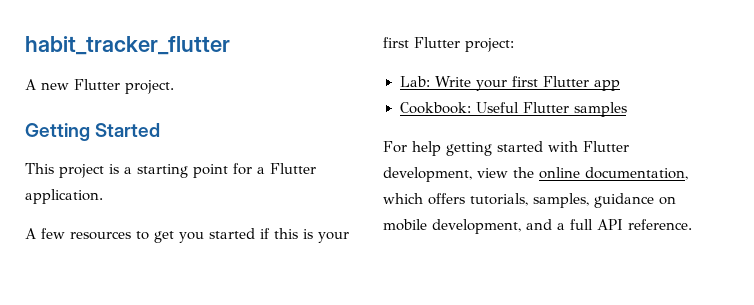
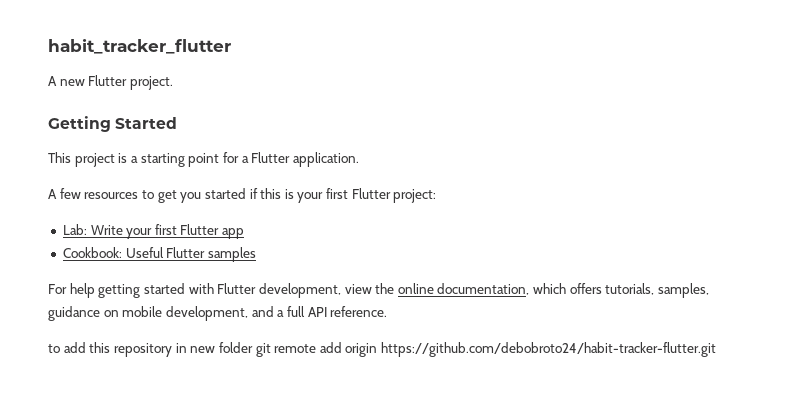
+ to add this repository in new folder git remote add origin https://github.com/debobroto24/habit-tracker-flutter.git

